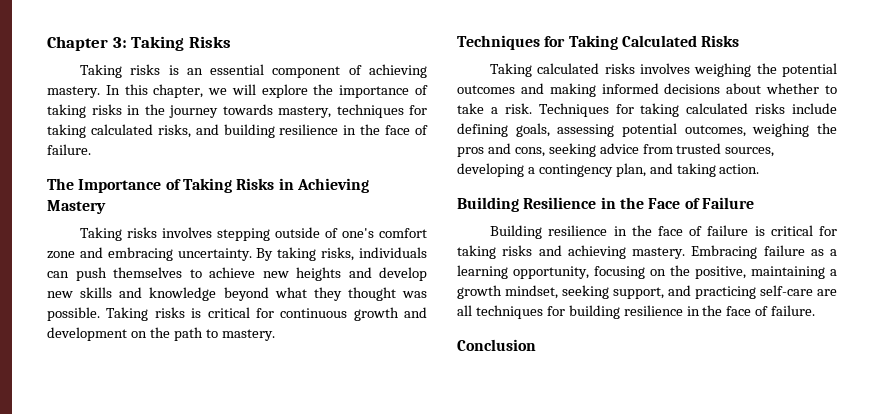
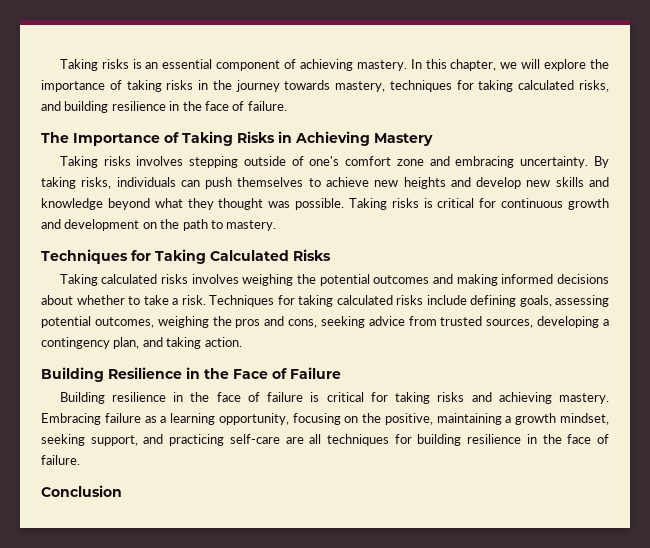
- Chapter 3: Taking Risks

